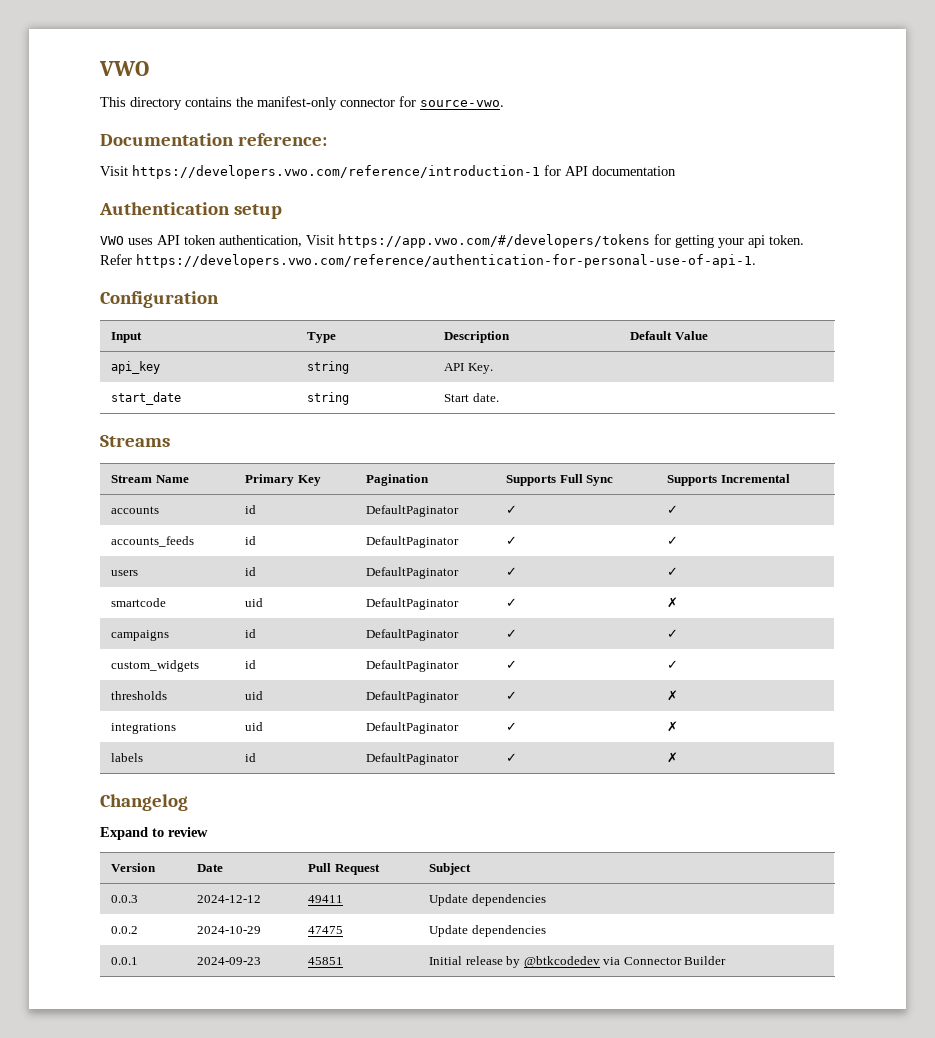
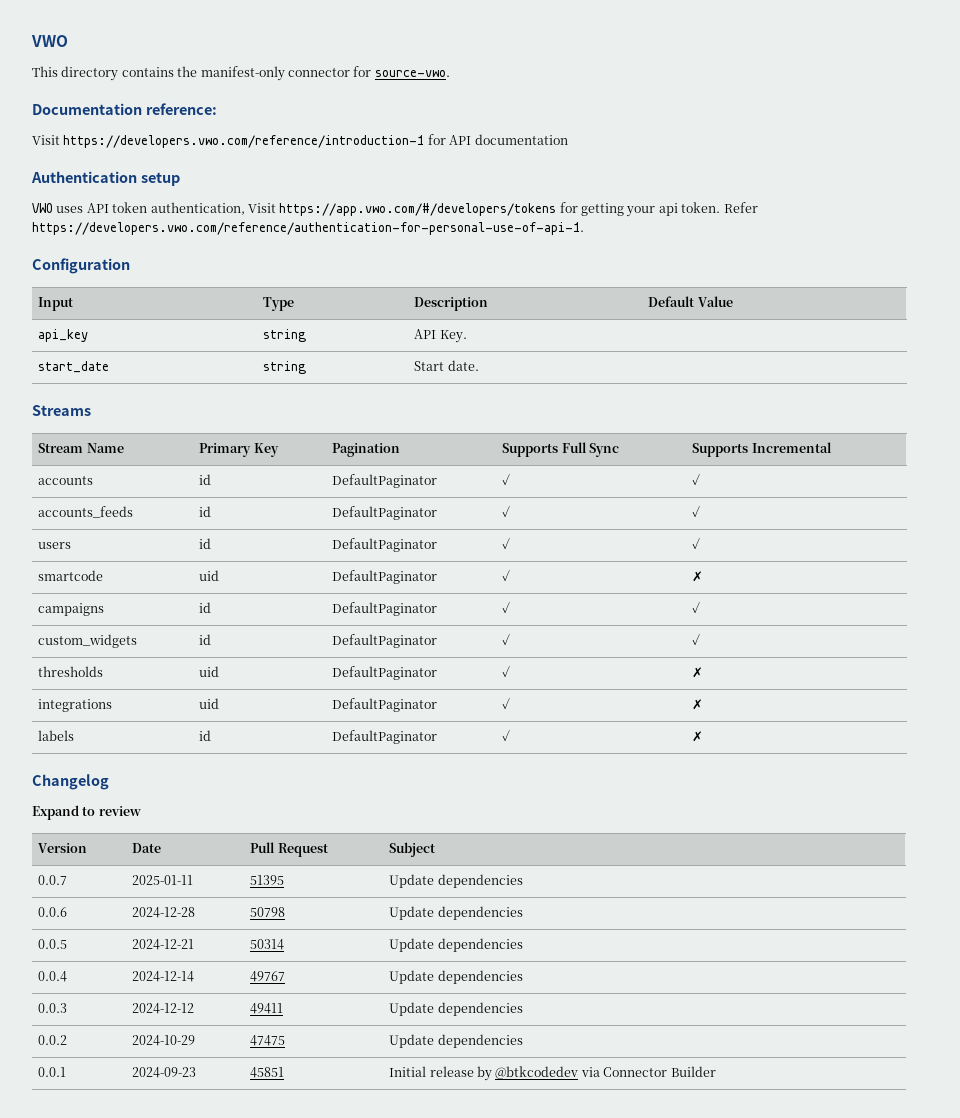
+ 0.0.7 | 2025-01-11 | 51395 | Update dependencies
+ 0.0.6 | 2024-12-28 | 50798 | Update dependencies
+ 0.0.5 | 2024-12-21 | 50314 | Update dependencies
+ 0.0.4 | 2024-12-14 | 49767 | Update dependencies

